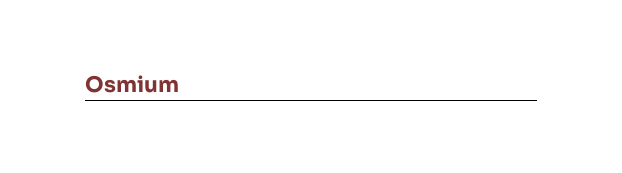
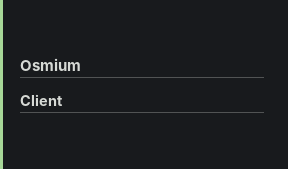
+ Client

